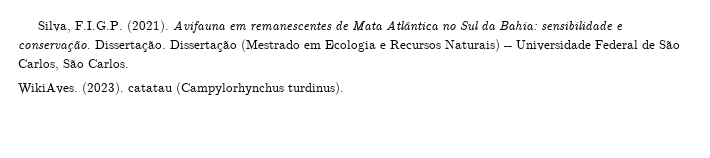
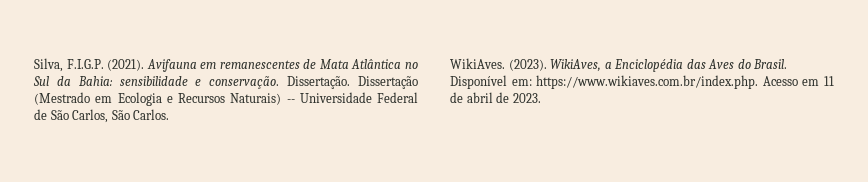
- (2023). catatau (Campylorhynchus turdinus).
+ (2023). WikiAves, a Enciclopédia das Aves do Brasil. Disponível em: https://www.wikiaves.com.br/index.php. Acesso em 11 de abril de 2023.

